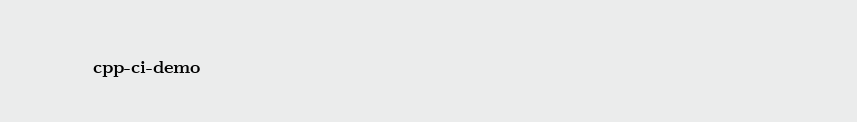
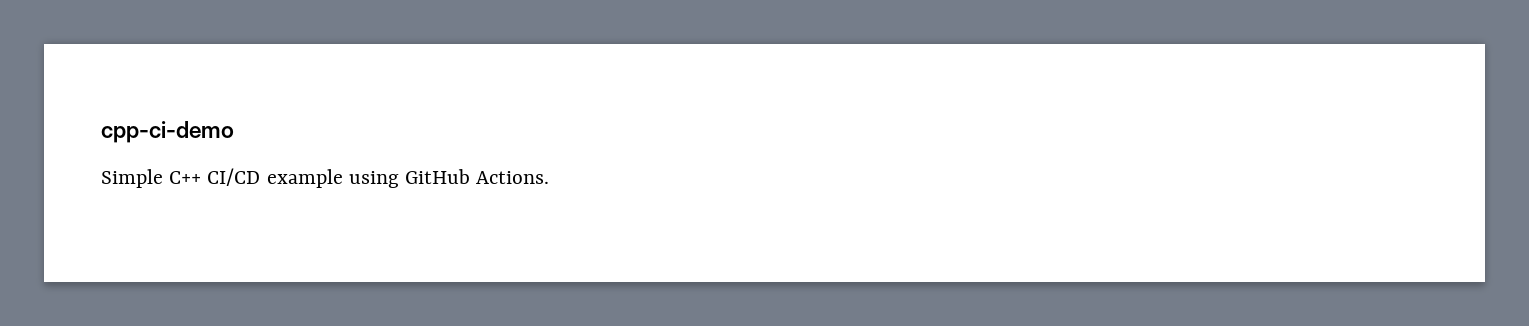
+ Simple C++ CI/CD example using GitHub Actions.

